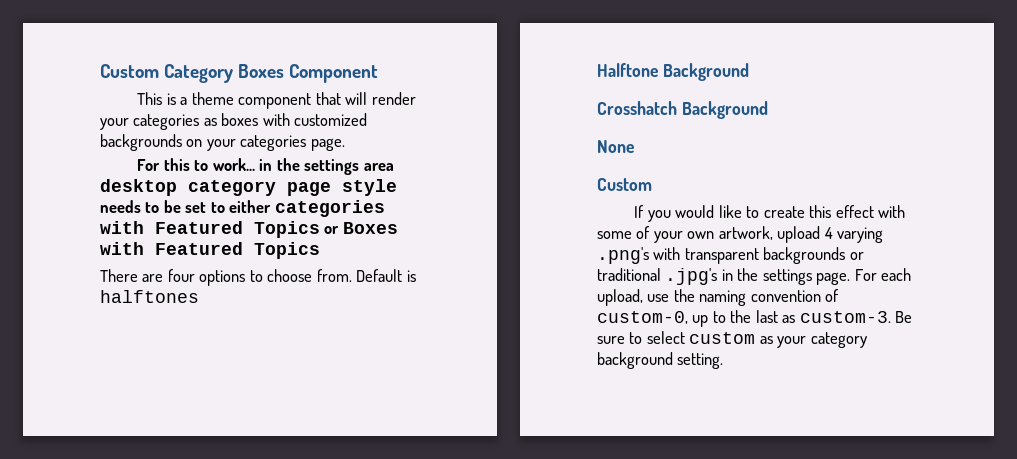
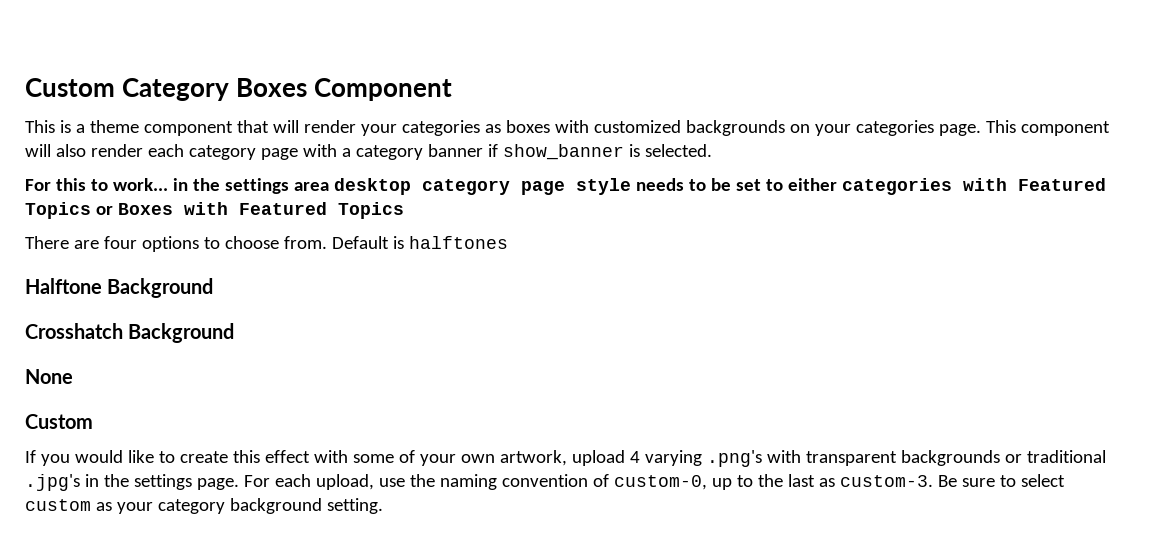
+ This component will also render each category page with a category banner if show_banner is selected.

